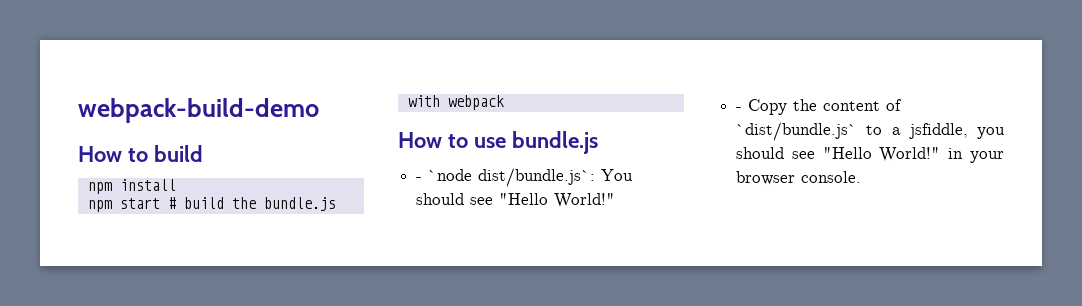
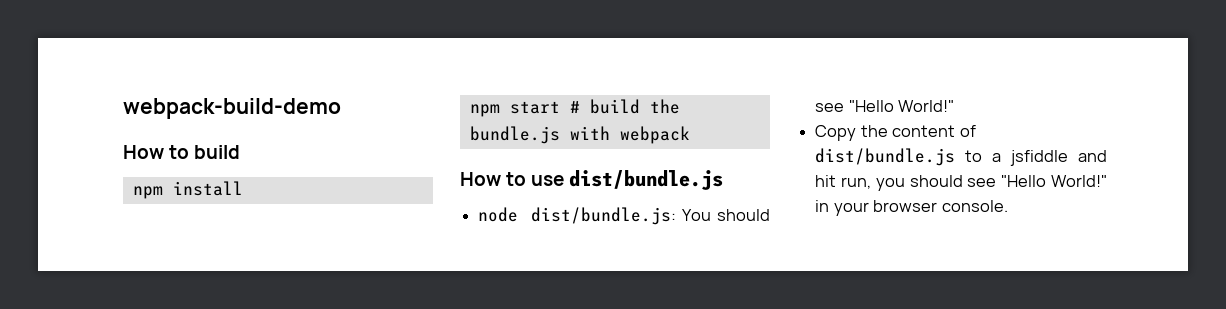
- How to use bundle.js
- - `node dist/bundle.js`: You should see "Hello World!"
+ How to use dist/bundle.js
+ node dist/bundle.js: You should see "Hello World!"
- - Copy the content of `dist/bundle.js` to a jsfiddle, you should see "Hello World!" in your browser console.
+ Copy the content of dist/bundle.js to a jsfiddle and hit run, you should see "Hello World!" in your browser console.

